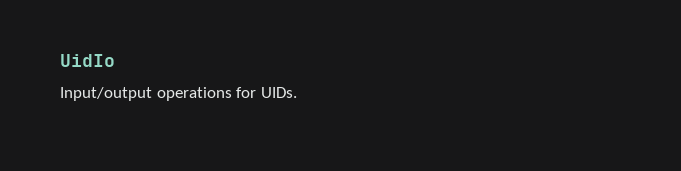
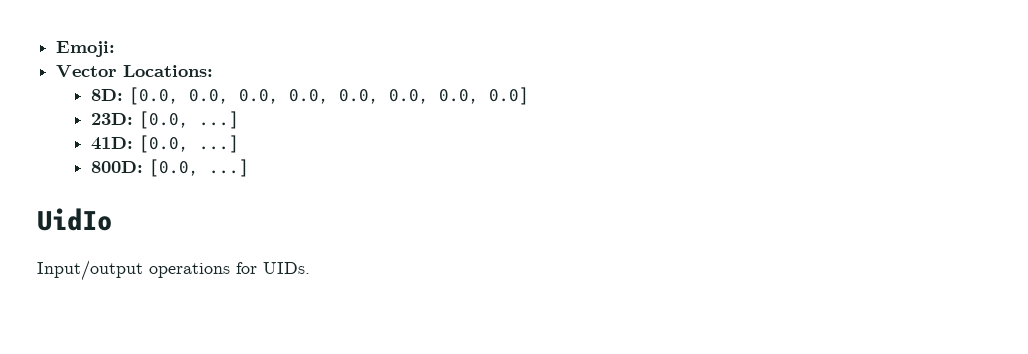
+ Emoji:
+ Vector Locations:
+ 8D: [0.0, 0.0, 0.0, 0.0, 0.0, 0.0, 0.0, 0.0]
+ 23D: [0.0, ...]
+ 41D: [0.0, ...]
+ 800D: [0.0, ...]

